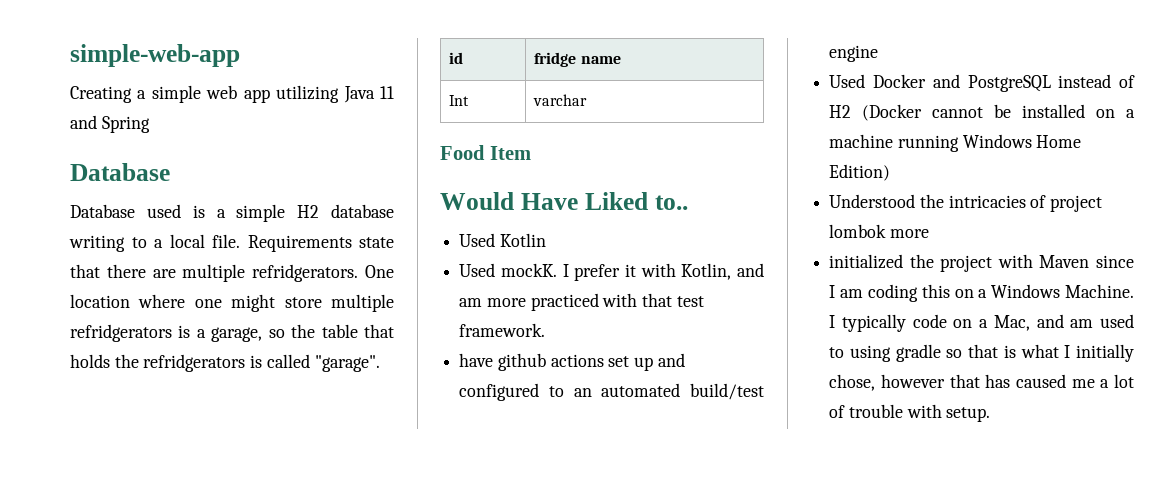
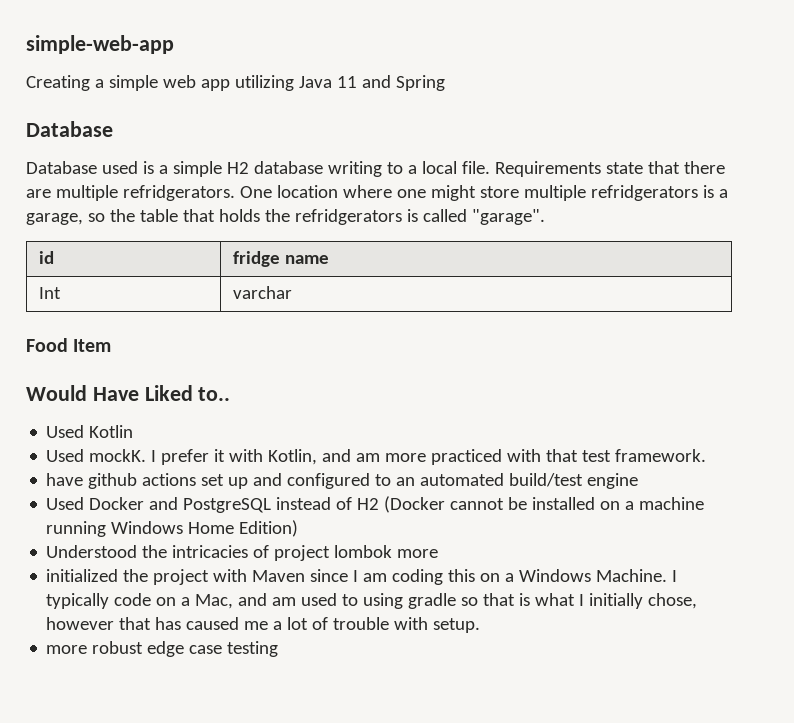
+ more robust edge case testing

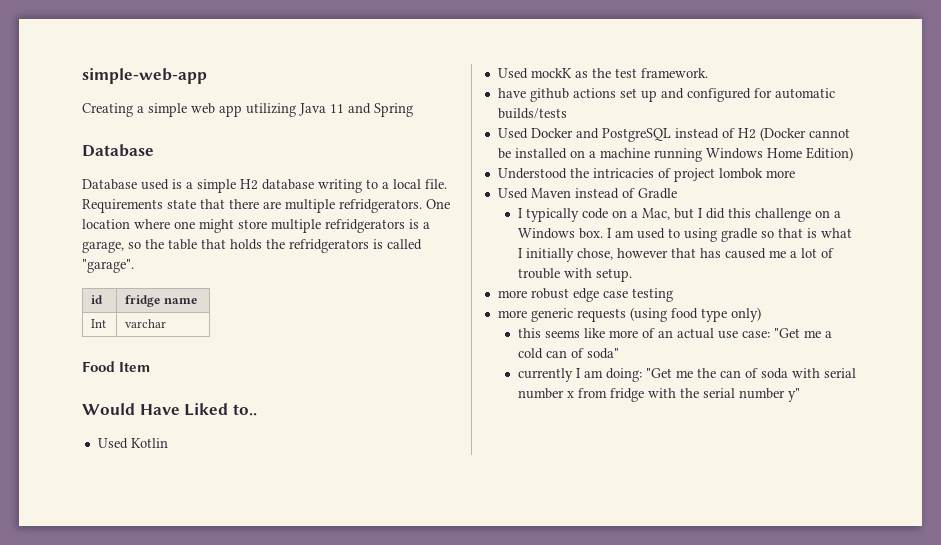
- Used mockK. I prefer it with Kotlin, and am more practiced with that test framework.
+ Used mockK as the test framework.
- have github actions set up and configured to an automated build/test engine
+ have github actions set up and configured for automatic builds/tests
- initialized the project with Maven since I am coding this on a Windows Machine. I typically code on a Mac, and am used to using gradle so that is what I initially chose, however that has caused me a lot of trouble with setup.
+ Used Maven instead of Gradle
+ I typically code on a Mac, but I did this challenge on a Windows box. I am used to using gradle so that is what I initially chose, however that has caused me a lot of trouble with setup.
+ more generic requests (using food type only)
+ this seems like more of an actual use case: "Get me a cold can of soda"
+ currently I am doing: "Get me the can of soda with serial number x from fridge with the serial number y"

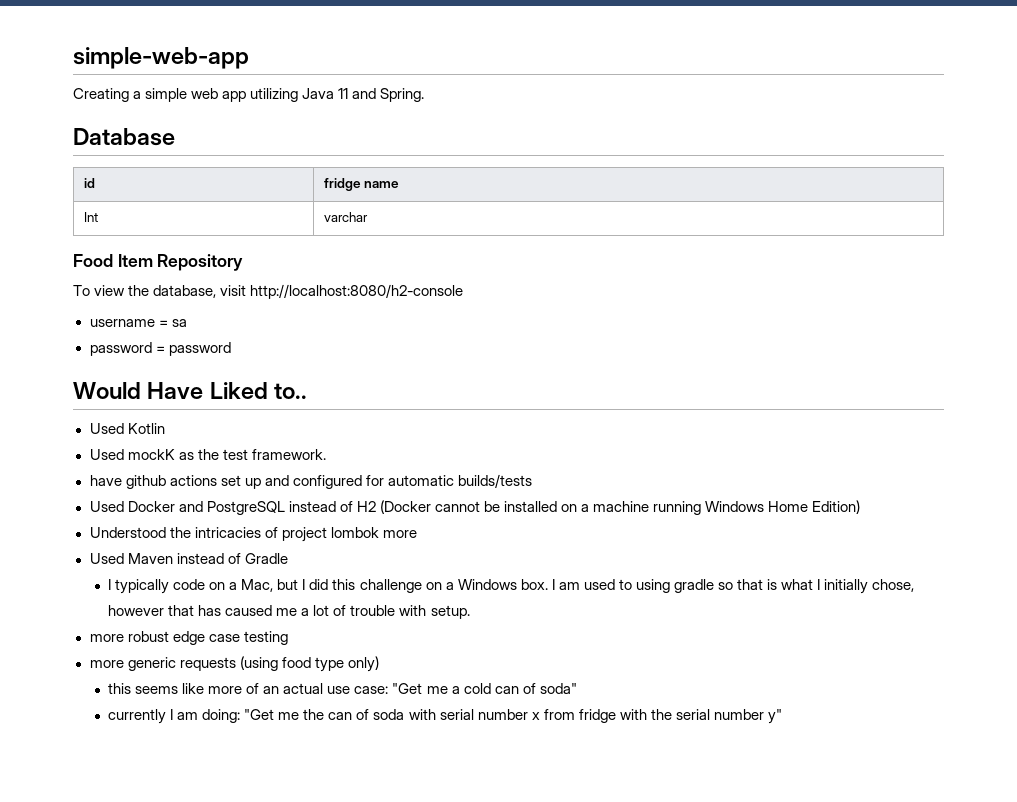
- Creating a simple web app utilizing Java 11 and Spring
+ Creating a simple web app utilizing Java 11 and Spring.
  Database
- Database used is a simple H2 database writing to a local file. Requirements state that there are multiple refridgerators. One location where one might store multiple refridgerators is a garage, so the table that holds the refridgerators is called "garage".
- Food Item
+ Food Item Repository
+ To view the database, visit http://localhost:8080/h2-console
+ username = sa
+ password = password

